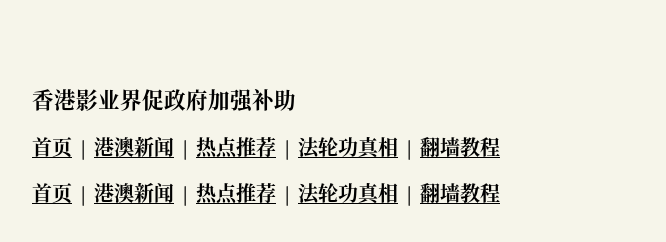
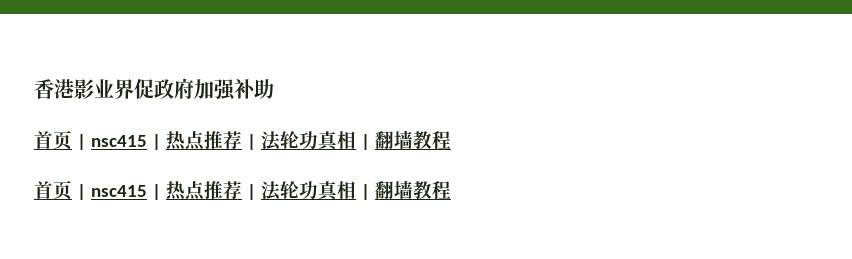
  香港影业界促政府加强补助
- 首页 | 港澳新闻 | 热点推荐 | 法轮功真相 | 翻墙教程
- 首页 | 港澳新闻 | 热点推荐 | 法轮功真相 | 翻墙教程
+ 首页 | nsc415 | 热点推荐 | 法轮功真相 | 翻墙教程
+ 首页 | nsc415 | 热点推荐 | 法轮功真相 | 翻墙教程

